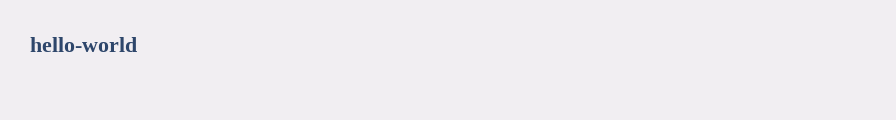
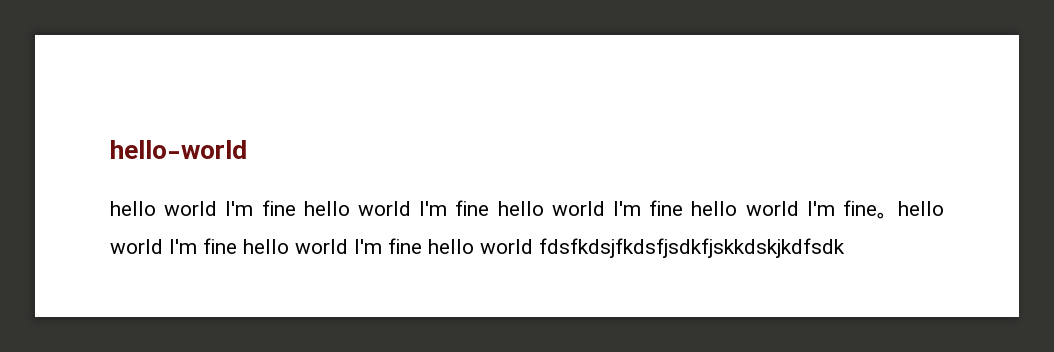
+ hello world I'm fine hello world I'm fine hello world I'm fine hello world I'm fine。hello world I'm fine hello world I'm fine hello world fdsfkdsjfkdsfjsdkfjskkdskjkdfsdk

